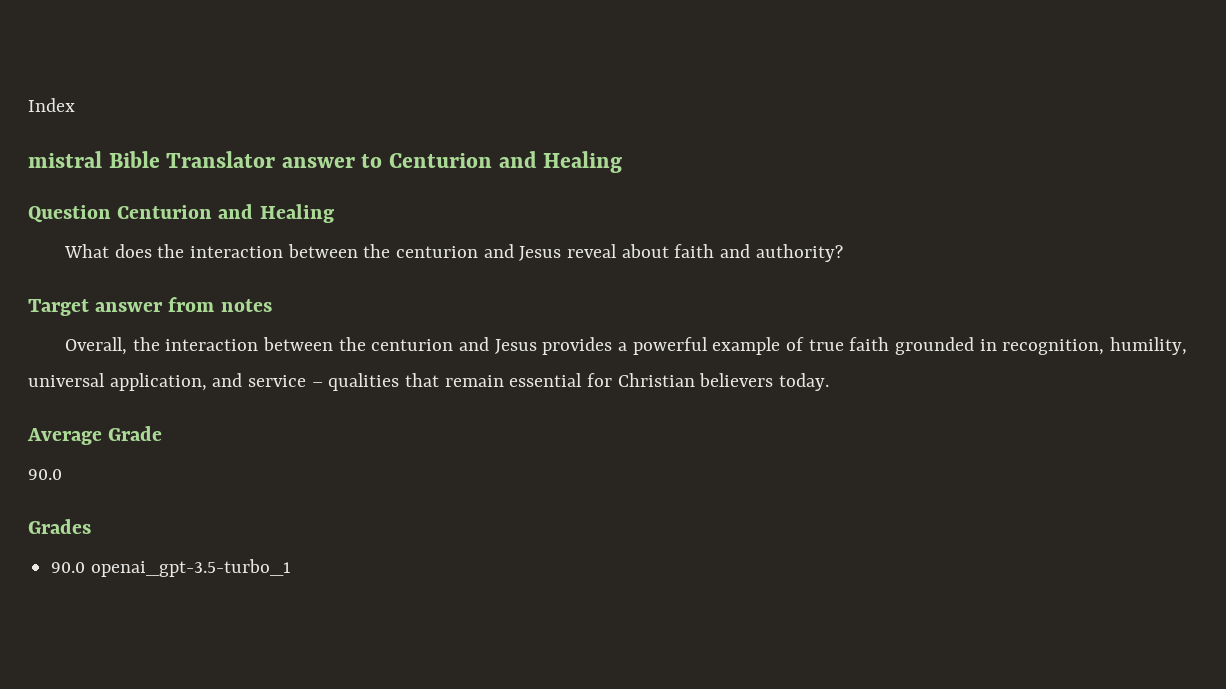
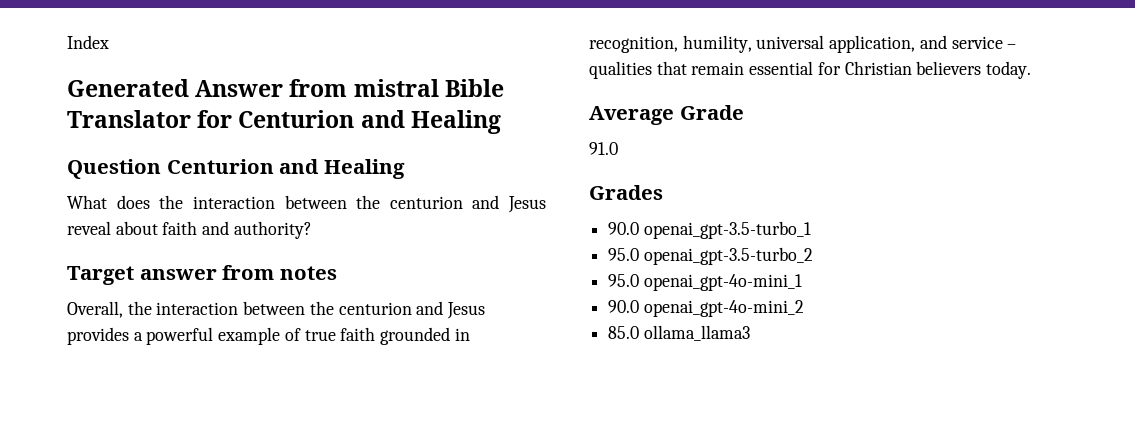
- mistral Bible Translator answer to Centurion and Healing
+ Generated Answer from mistral Bible Translator for Centurion and Healing
  Average Grade
- 90.0
+ 91.0
+ 95.0 openai_gpt-3.5-turbo_2
+ 95.0 openai_gpt-4o-mini_1
+ 90.0 openai_gpt-4o-mini_2
+ 85.0 ollama_llama3

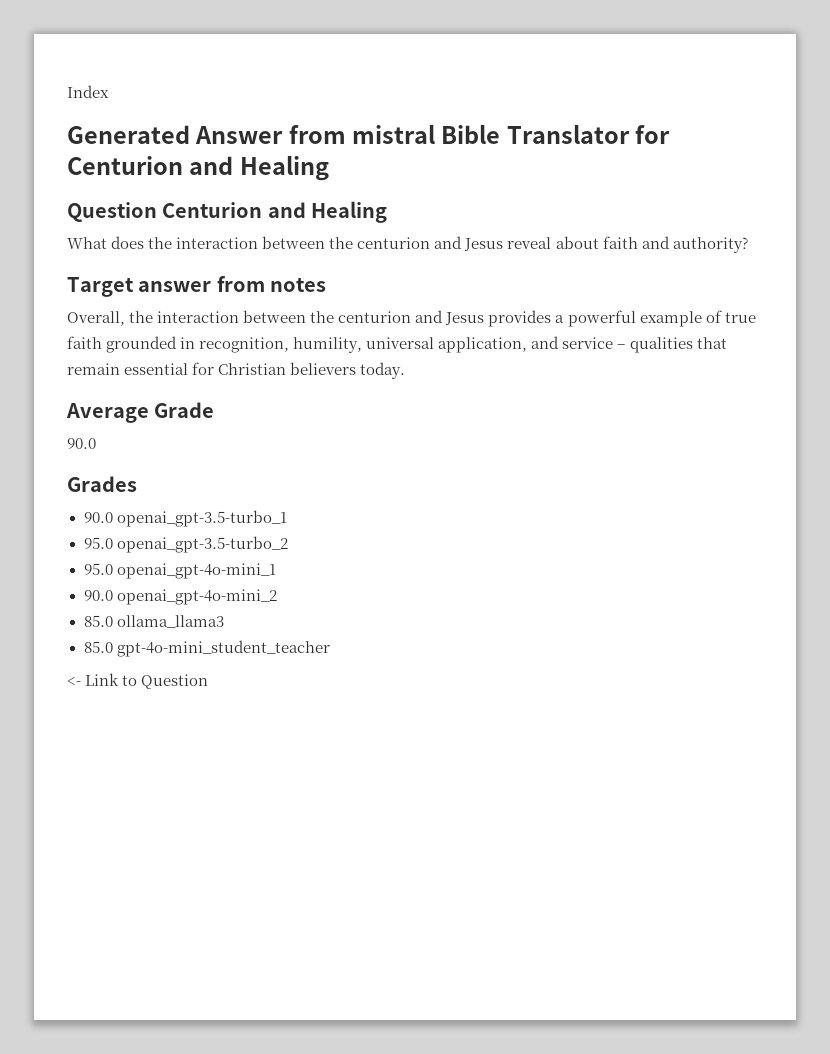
  Average Grade
- 91.0
+ 90.0
+ 85.0 gpt-4o-mini_student_teacher
+ <- Link to Question

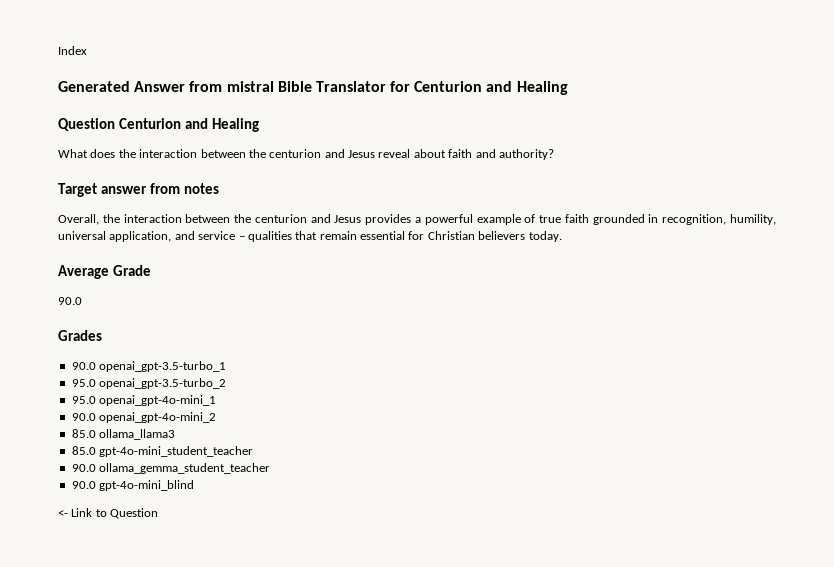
+ 90.0 ollama_gemma_student_teacher
+ 90.0 gpt-4o-mini_blind

